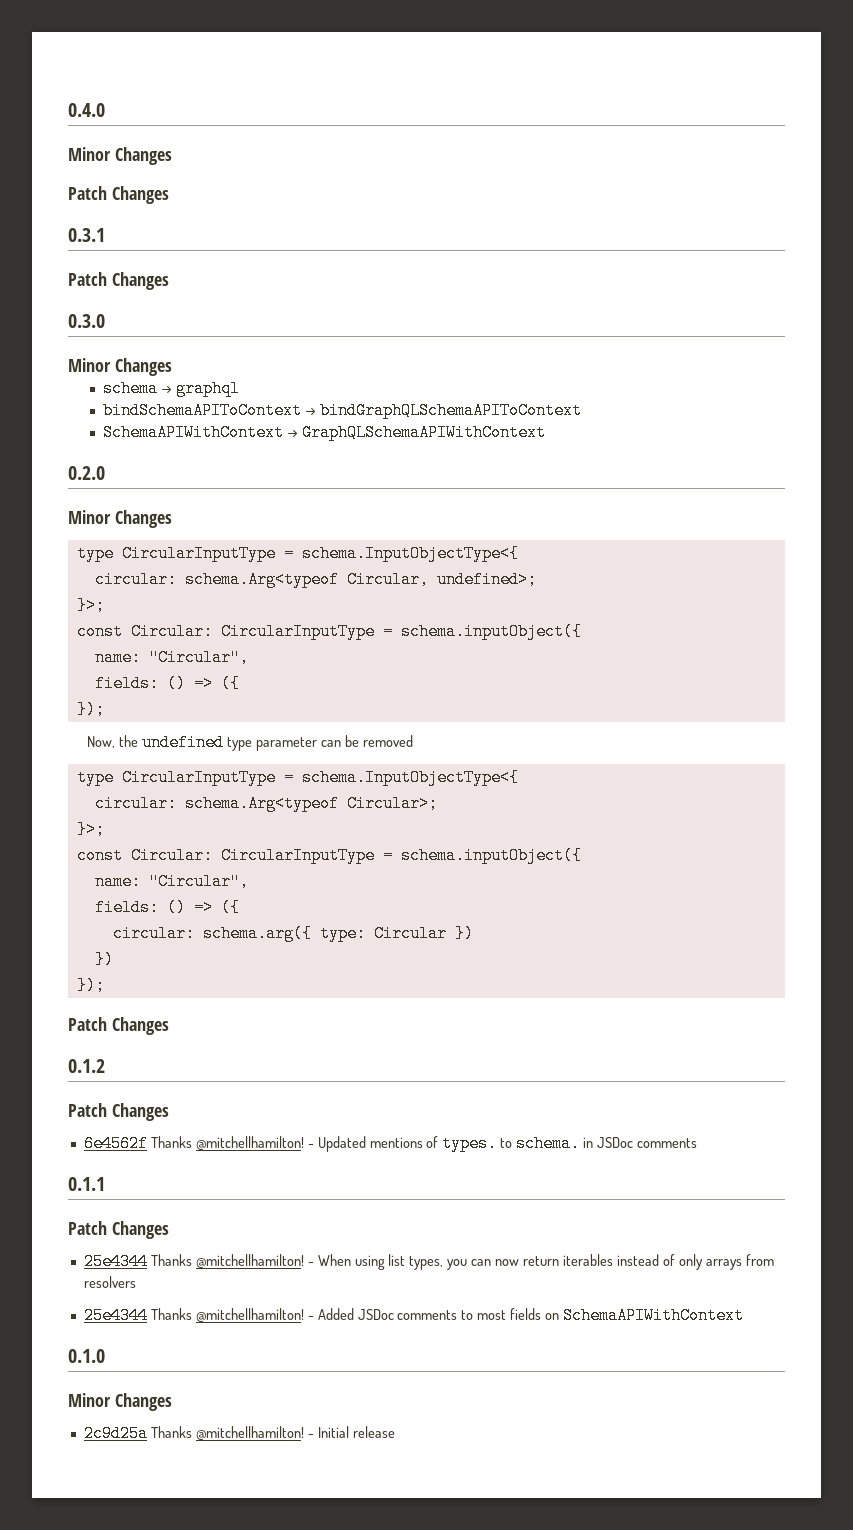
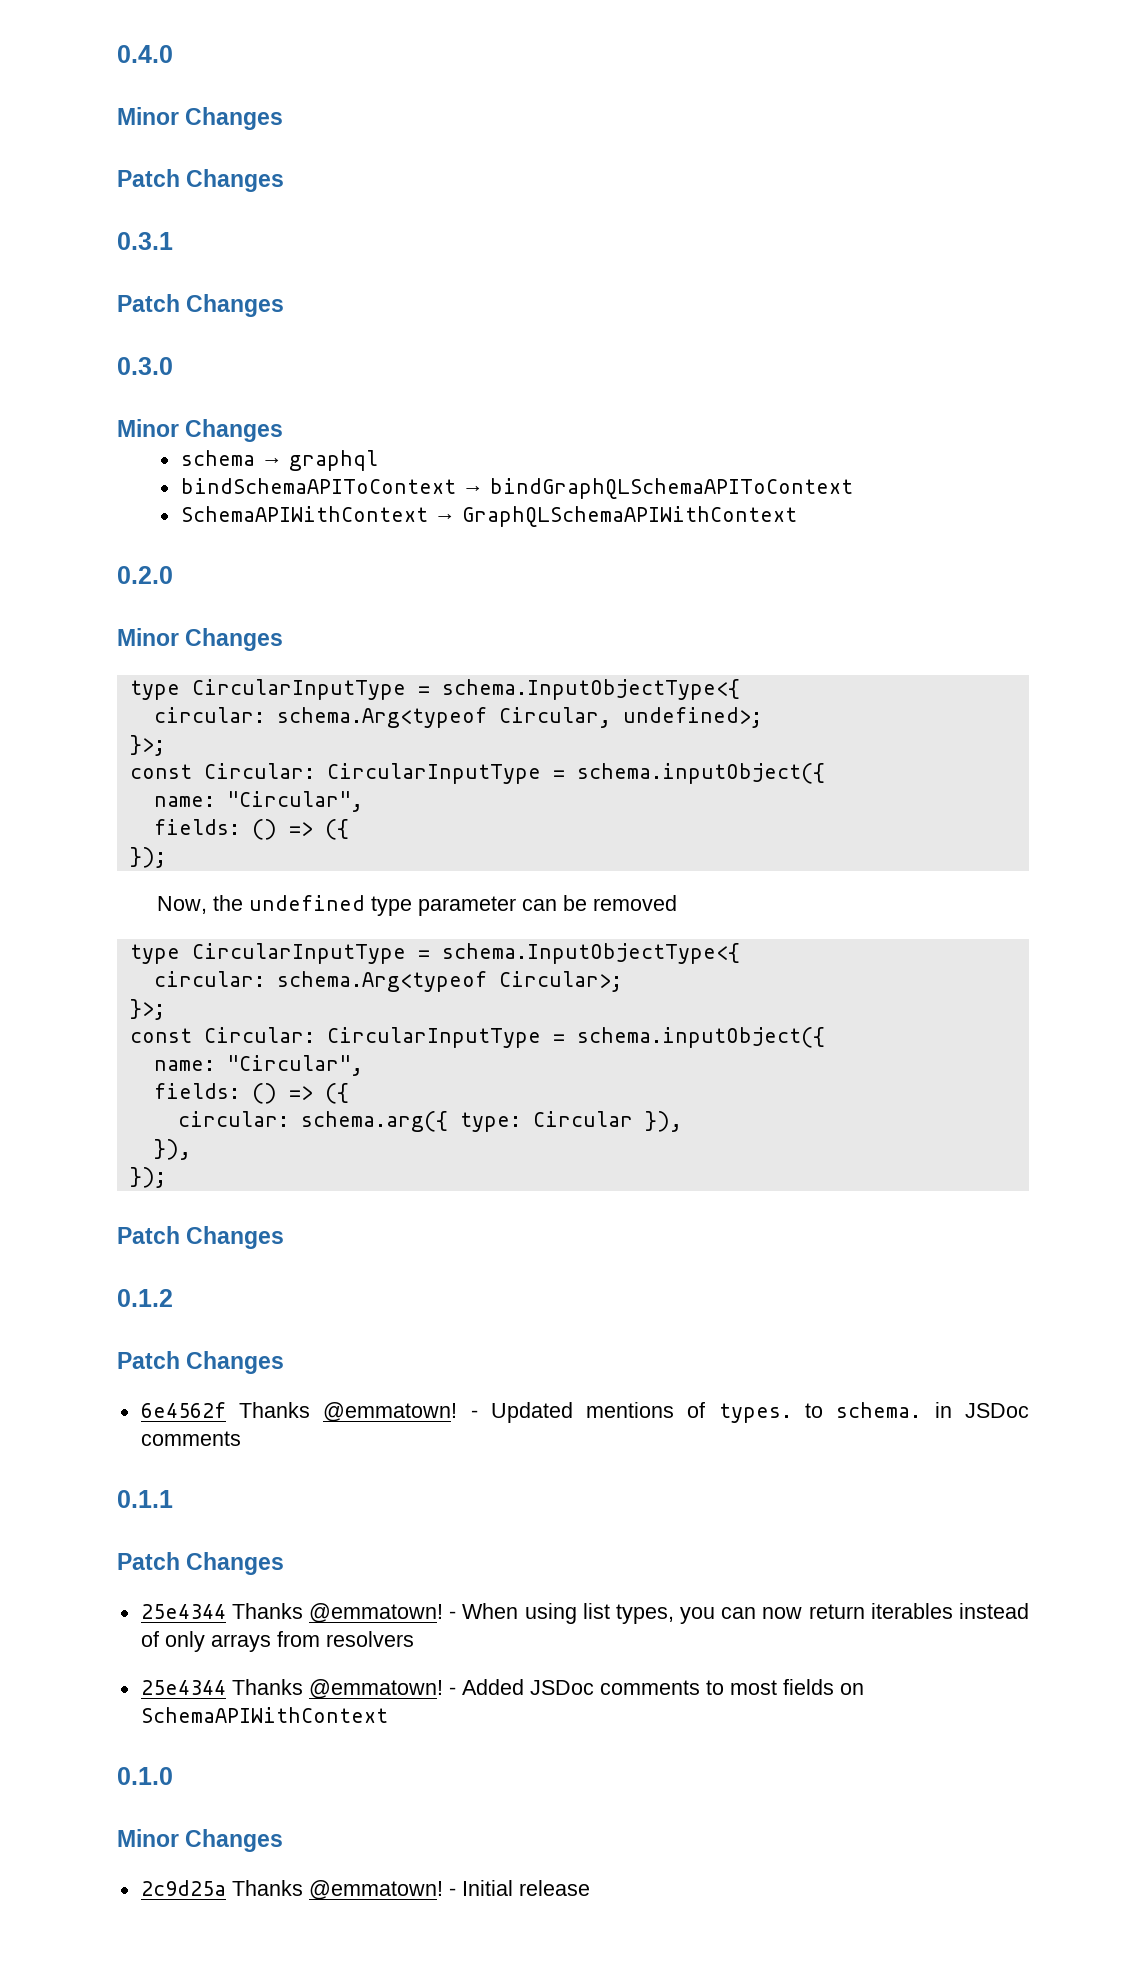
- circular: schema.arg({ type: Circular })
- })
+ circular: schema.arg({ type: Circular }),
+ }),
- 6e4562f Thanks @mitchellhamilton!
+ 6e4562f Thanks @emmatown!
  0.1.1
  Patch Changes
- 25e4344 Thanks @mitchellhamilton!
+ 25e4344 Thanks @emmatown!
  - When using list types, you can now return iterables instead of only arrays from resolvers
- 25e4344 Thanks @mitchellhamilton!
+ 25e4344 Thanks @emmatown!
- 2c9d25a Thanks @mitchellhamilton!
+ 2c9d25a Thanks @emmatown!

